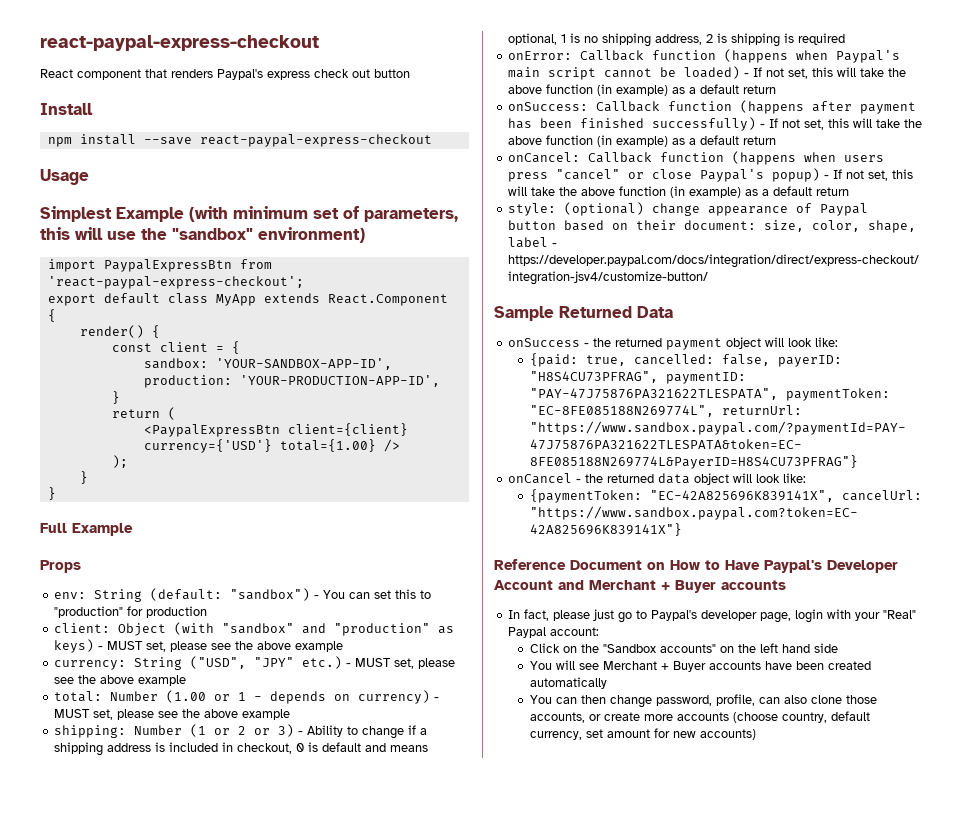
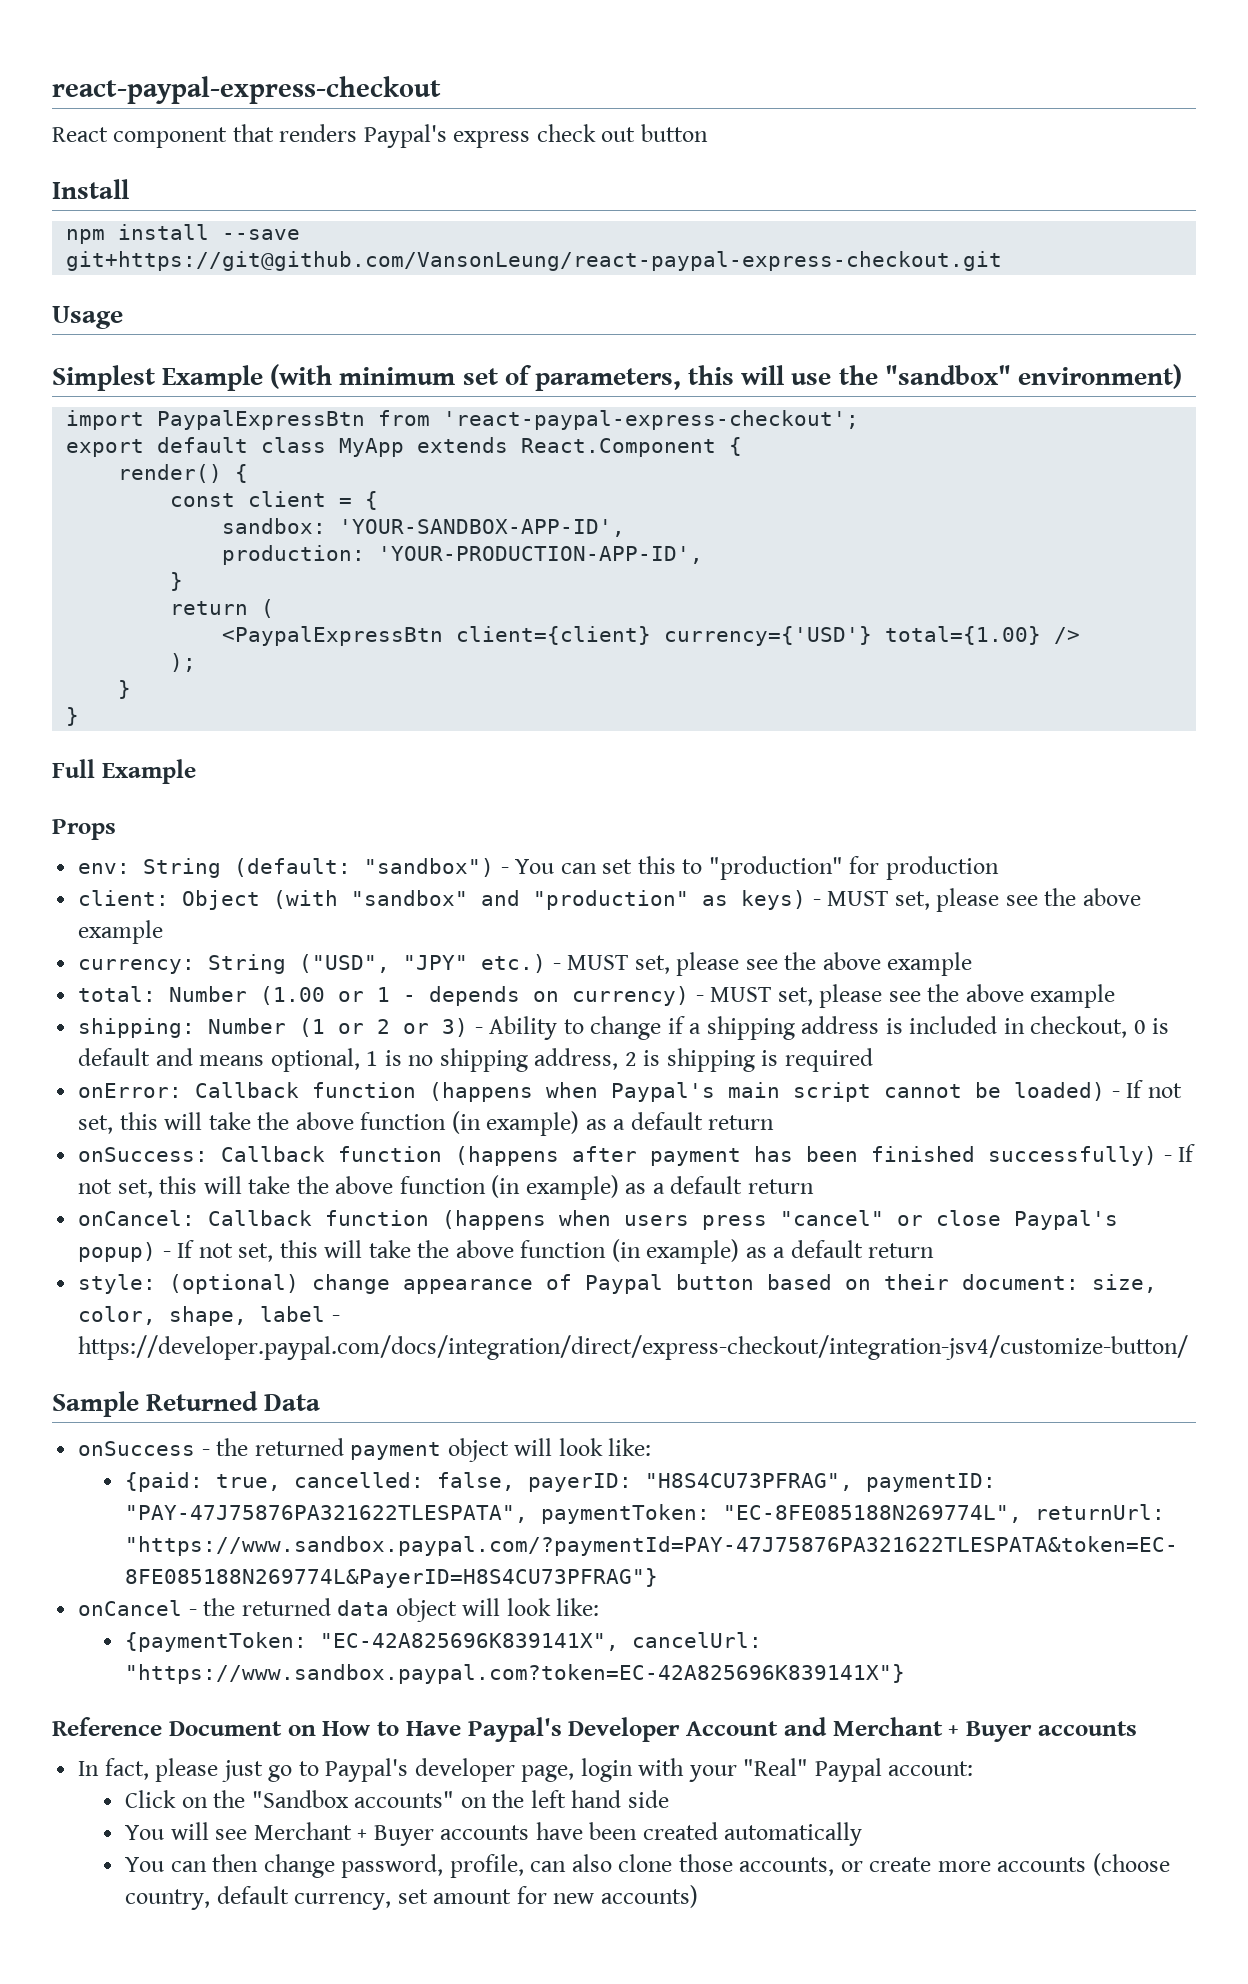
- npm install --save react-paypal-express-checkout
+ npm install --save git+https://git@github.com/VansonLeung/react-paypal-express-checkout.git

